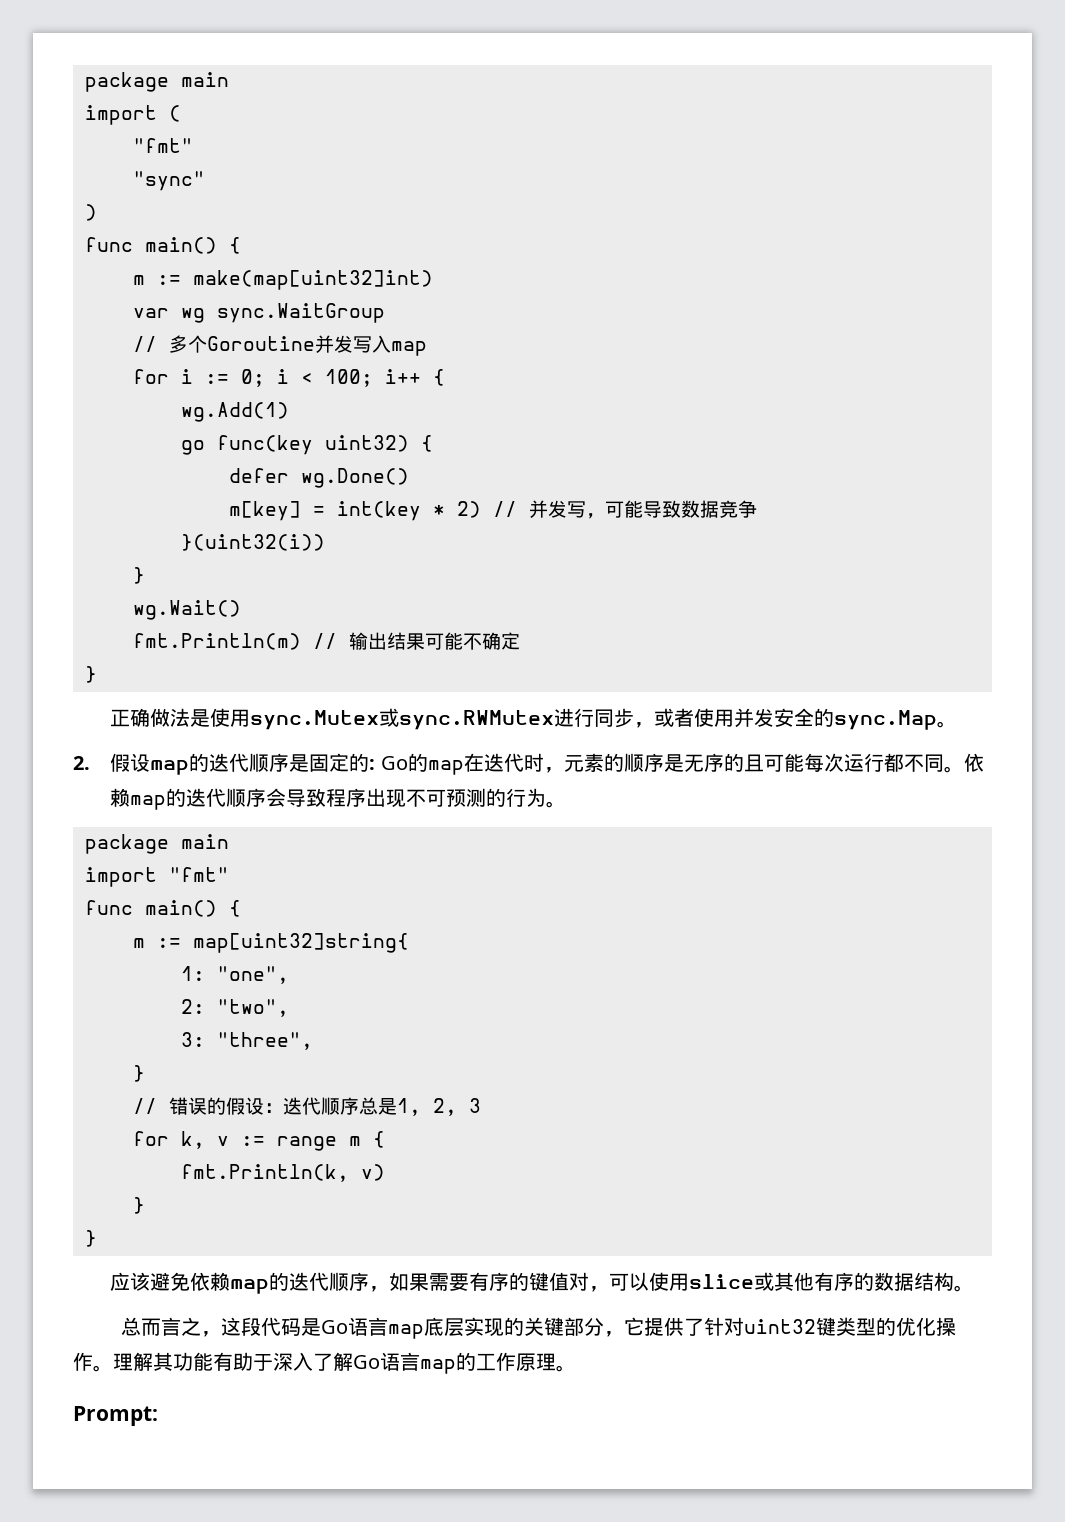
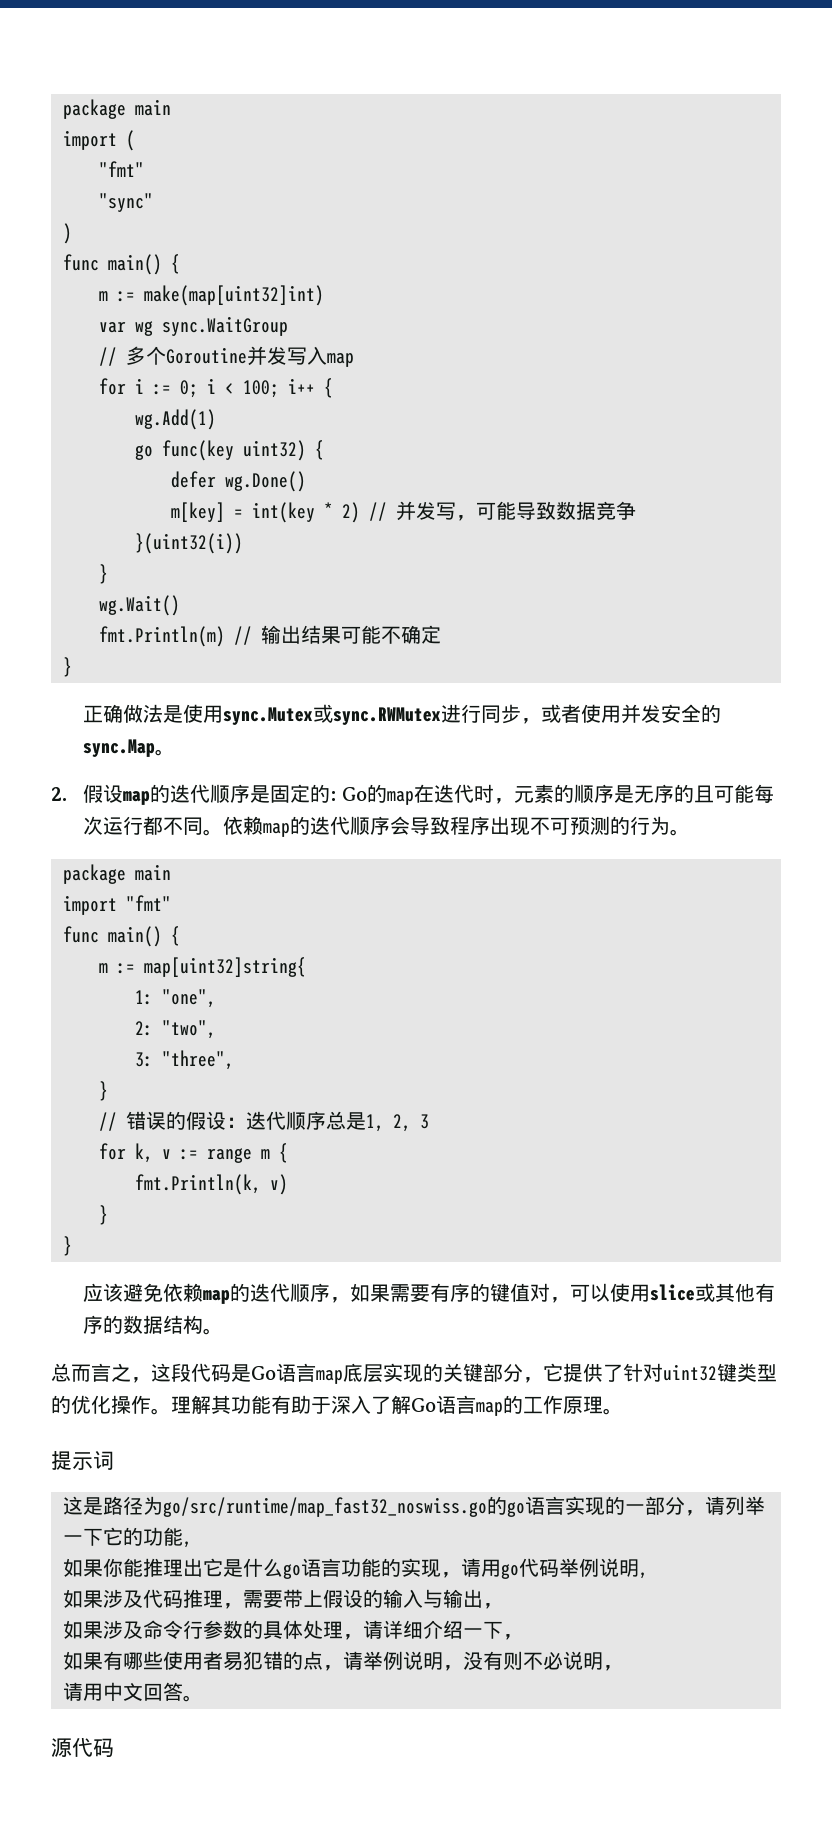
- Prompt:
+ 提示词
+ 这是路径为go/src/runtime/map_fast32_noswiss.go的go语言实现的一部分，请列举一下它的功能,
+ 如果你能推理出它是什么go语言功能的实现，请用go代码举例说明,
+ 如果涉及代码推理，需要带上假设的输入与输出，
+ 如果涉及命令行参数的具体处理，请详细介绍一下，
+ 如果有哪些使用者易犯错的点，请举例说明，没有则不必说明，
+ 请用中文回答。
+ 源代码

